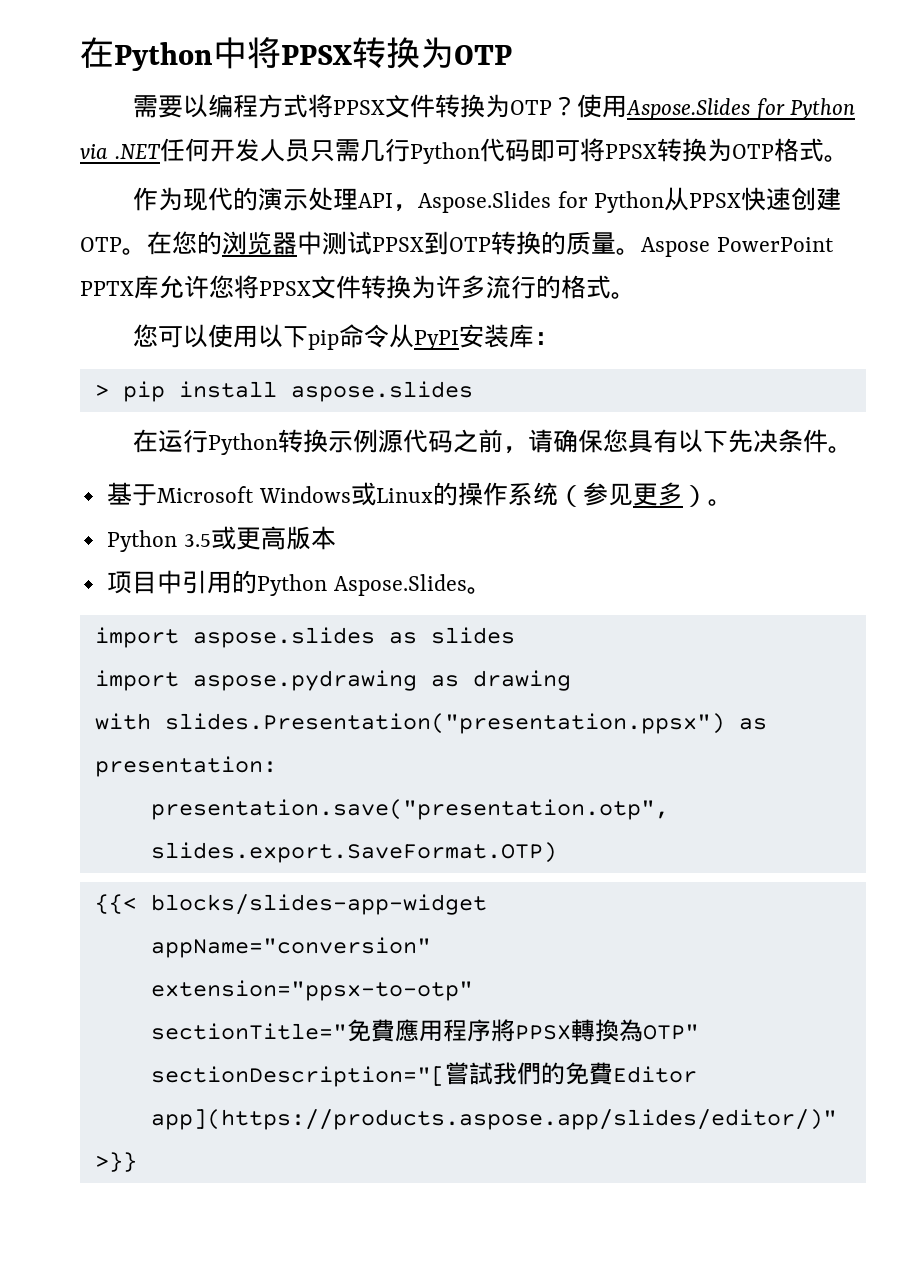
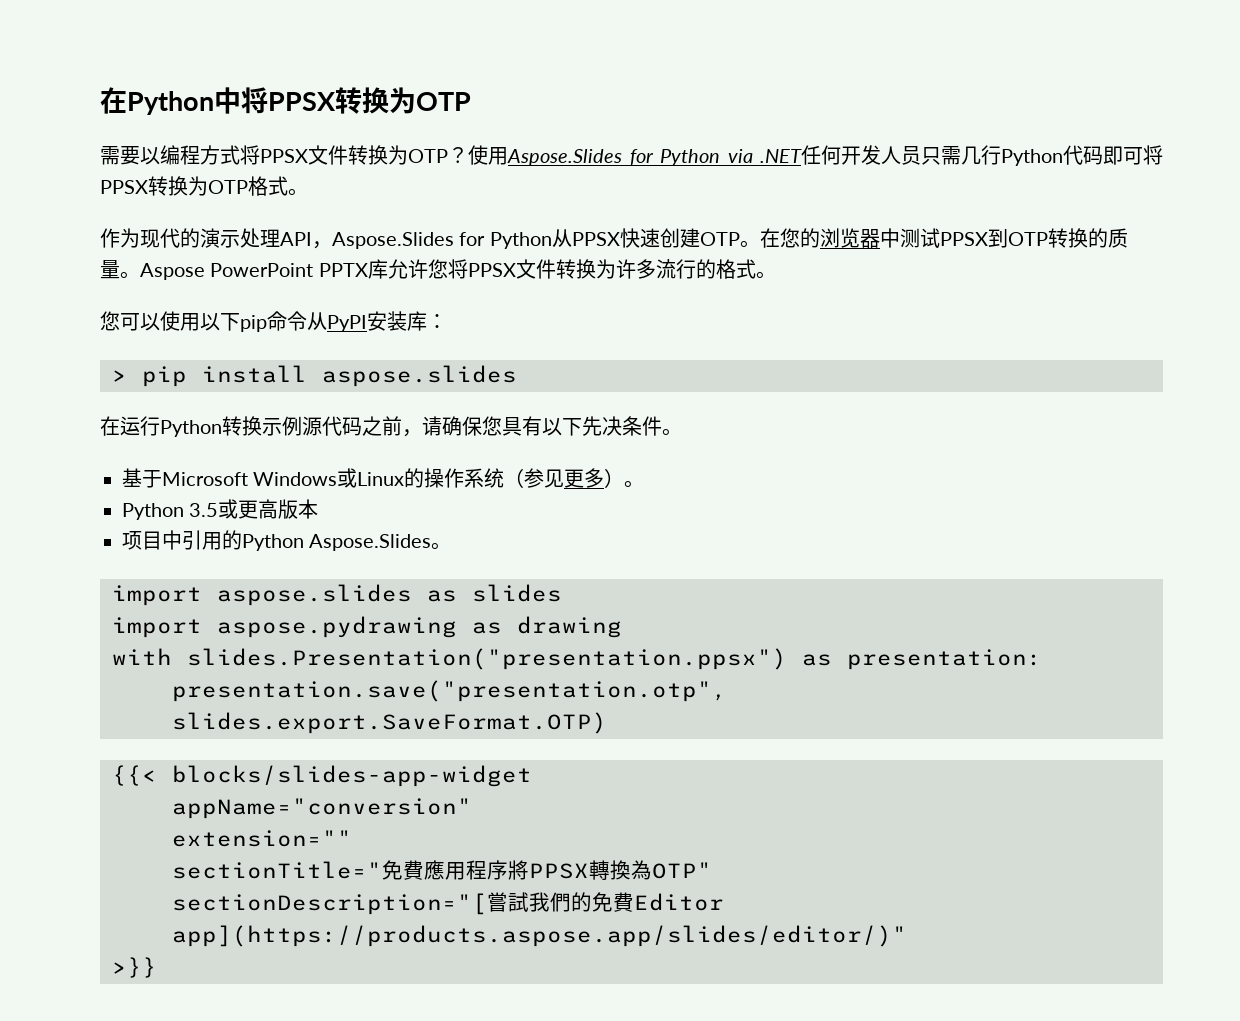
- extension="ppsx-to-otp"
+ extension=""

